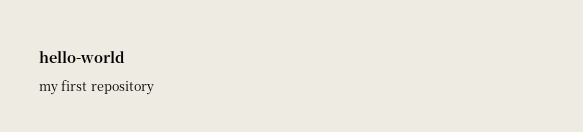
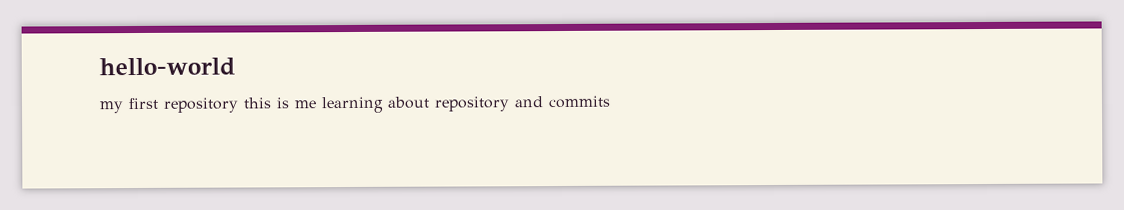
- my first repository
+ my first repository this is me learning about repository and commits

